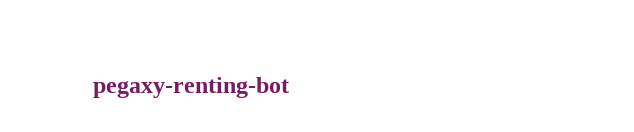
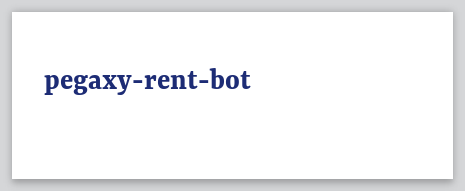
- pegaxy-renting-bot
+ pegaxy-rent-bot

